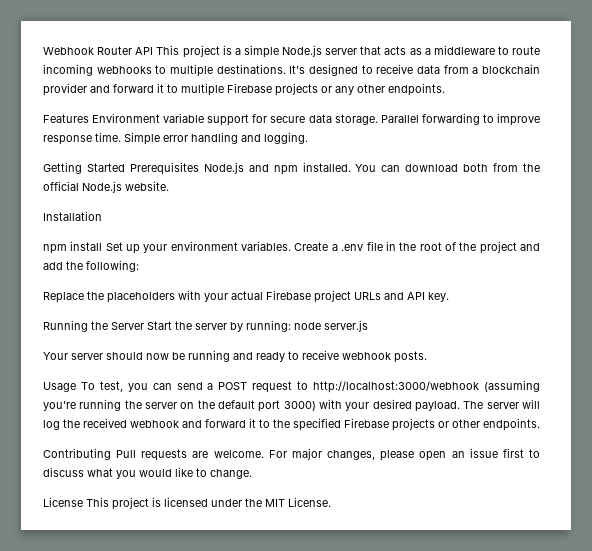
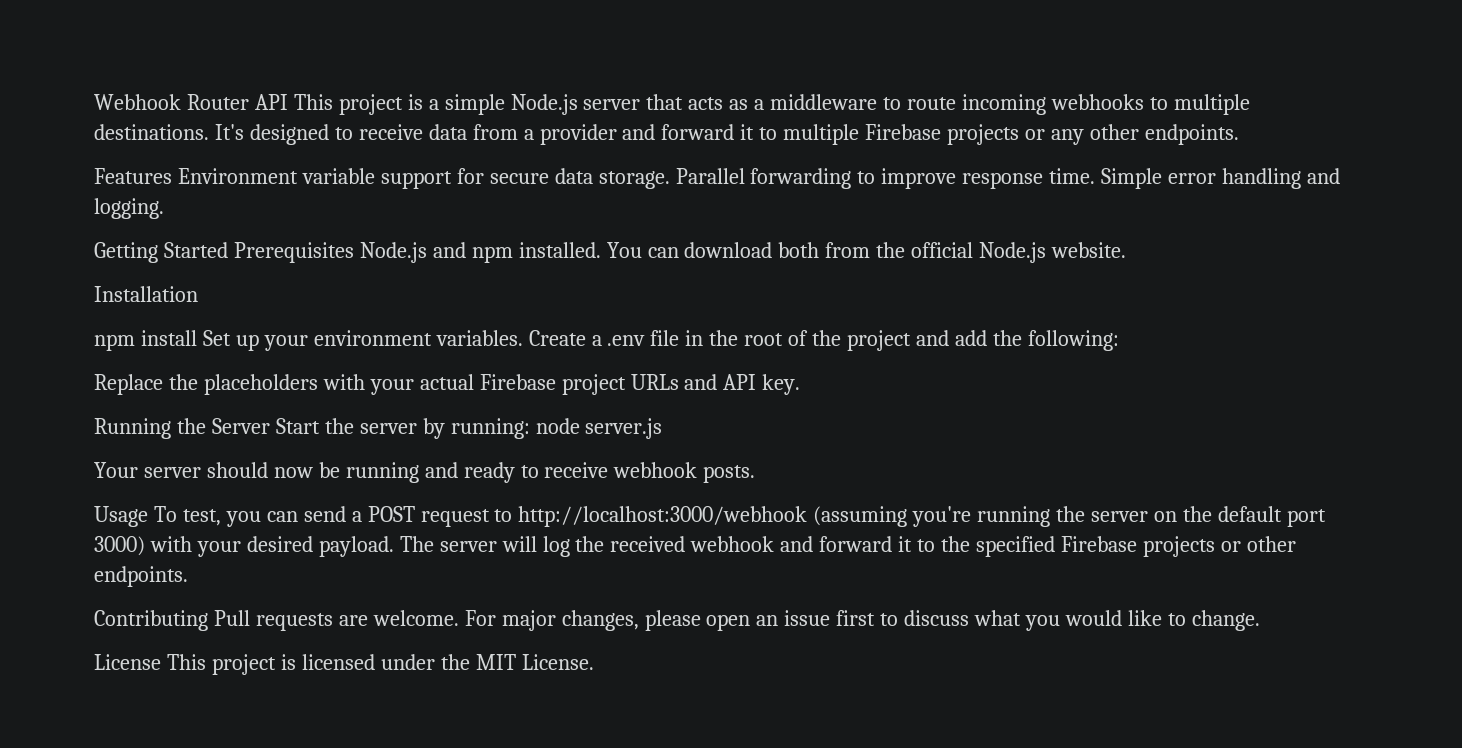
- It's designed to receive data from a blockchain provider and forward it to multiple Firebase projects or any other endpoints.
+ It's designed to receive data from a provider and forward it to multiple Firebase projects or any other endpoints.

